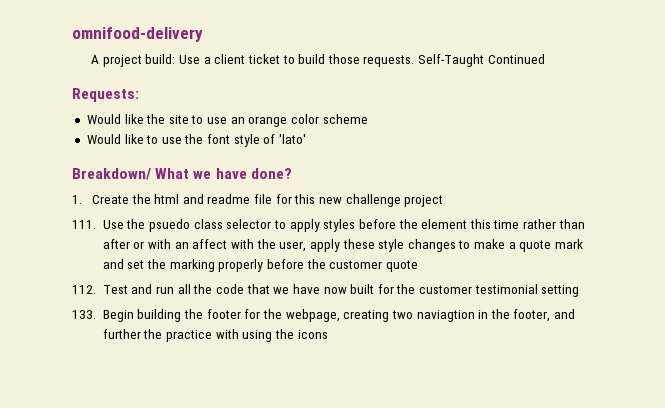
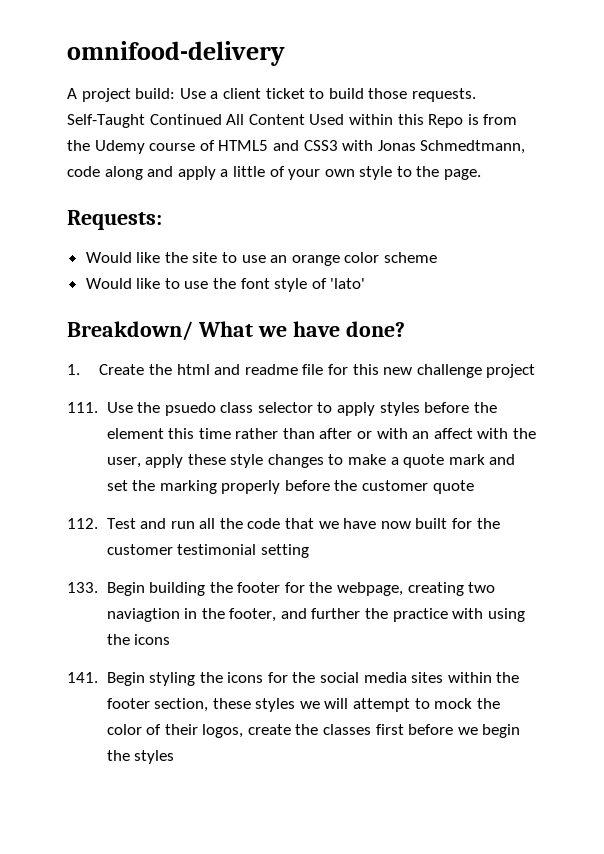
- Self-Taught Continued
+ Self-Taught Continued All Content Used within this Repo is from the Udemy course of HTML5 and CSS3 with Jonas Schmedtmann, code along and apply a little of your own style to the page.
+ 141. Begin styling the icons for the social media sites within the footer section, these styles we will attempt to mock the color of their logos, create the classes first before we begin the styles

